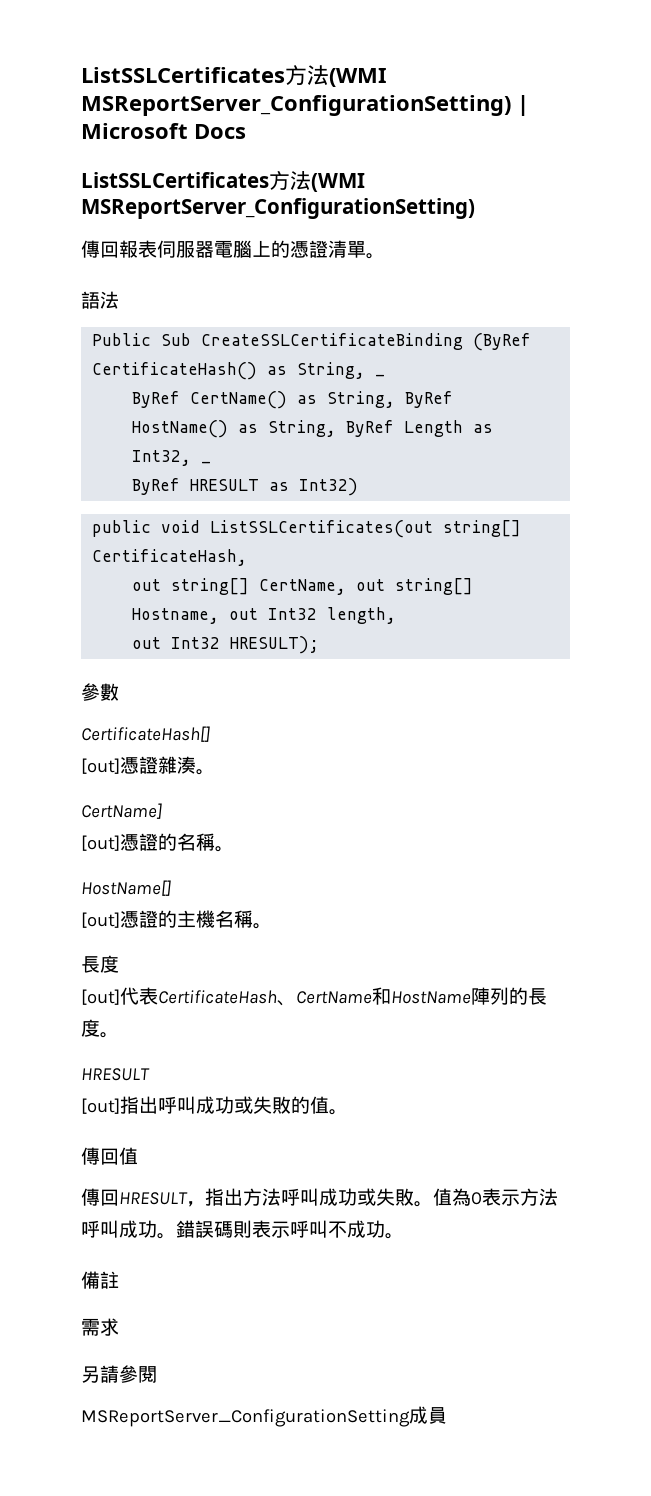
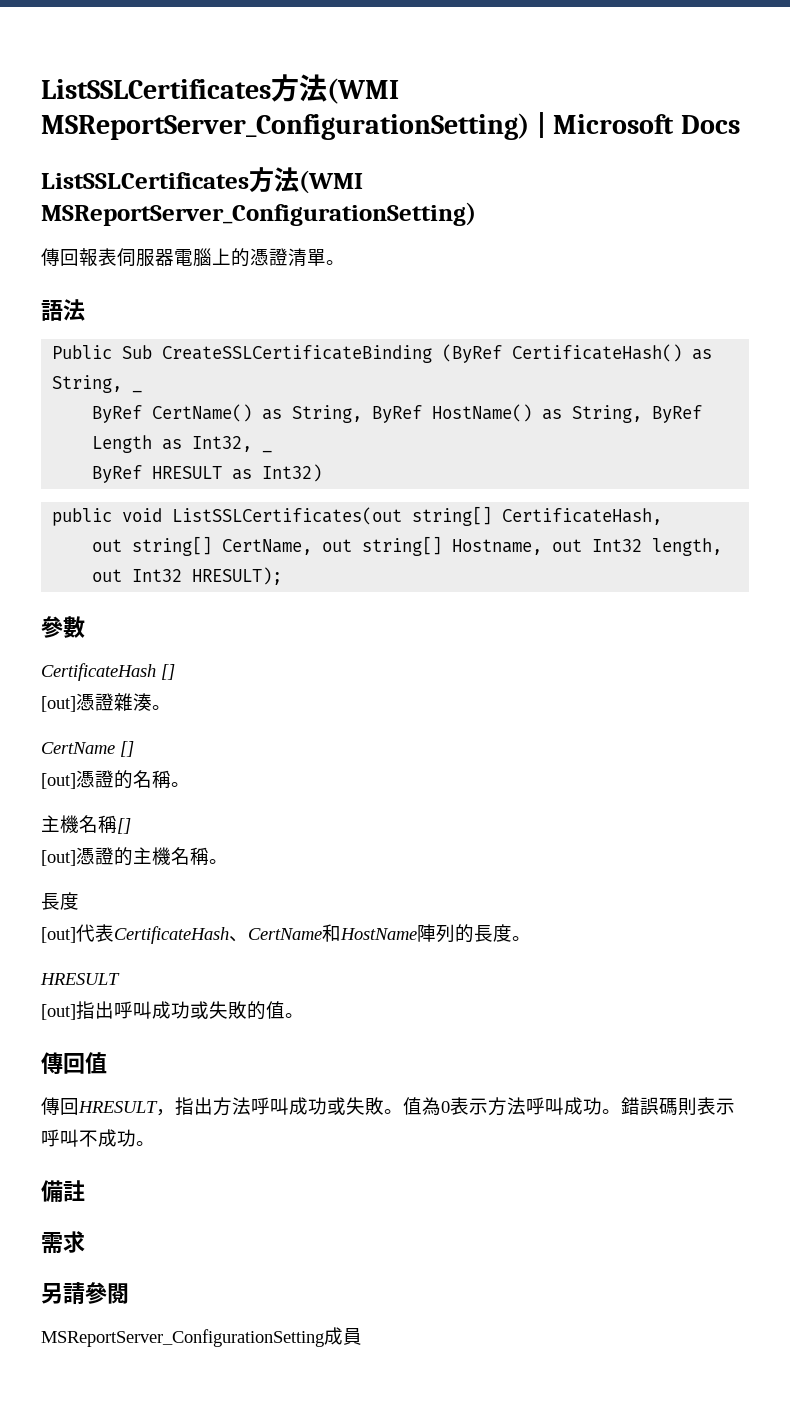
- CertificateHash[]
+ CertificateHash []
- CertName]
+ CertName []
- HostName[]
+ 主機名稱[]

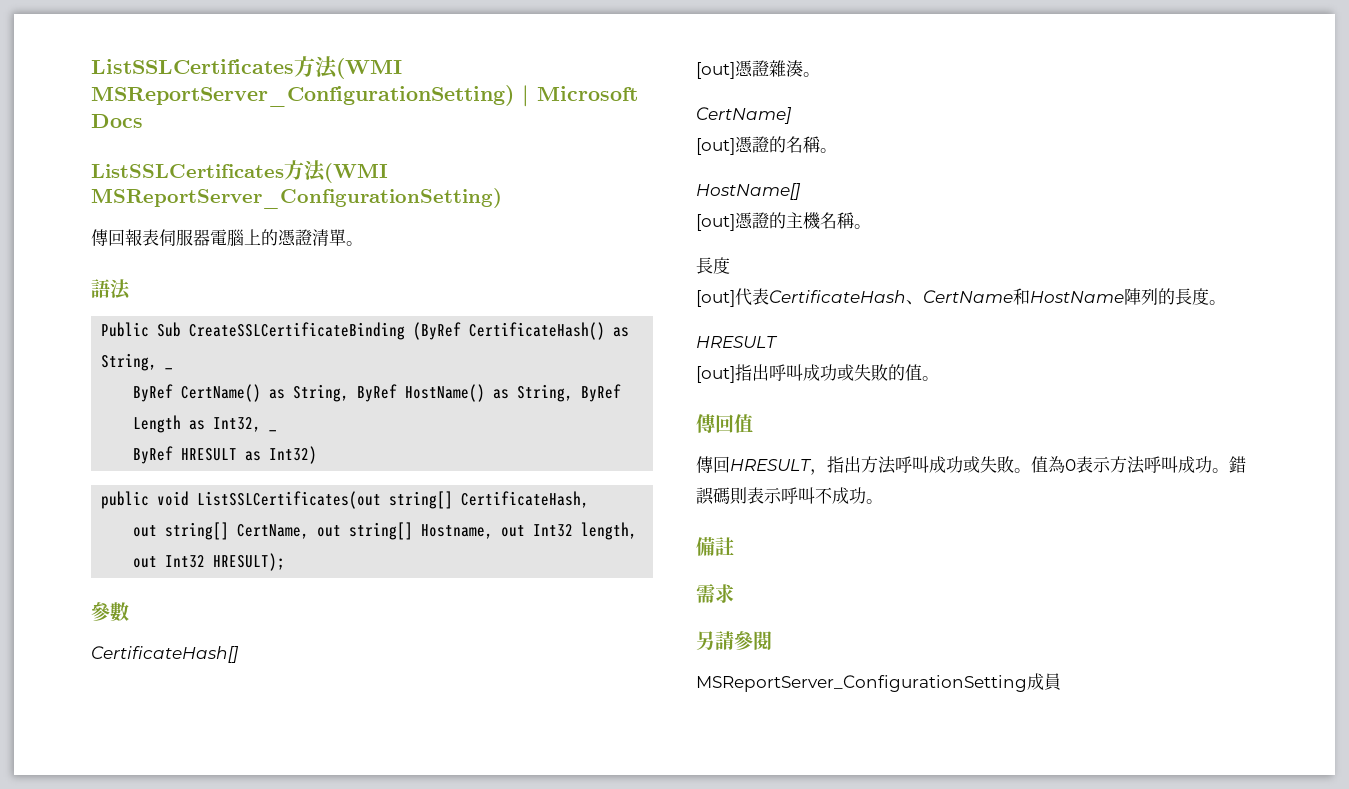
- CertificateHash []
+ CertificateHash[]
- CertName []
+ CertName]
- 主機名稱[]
+ HostName[]

